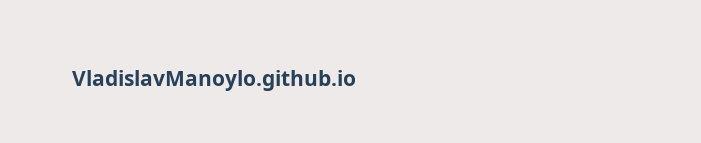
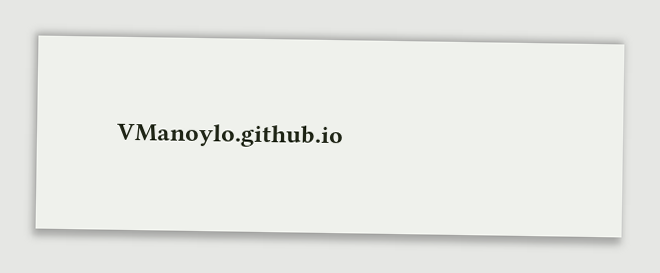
- VladislavManoylo.github.io
+ VManoylo.github.io

